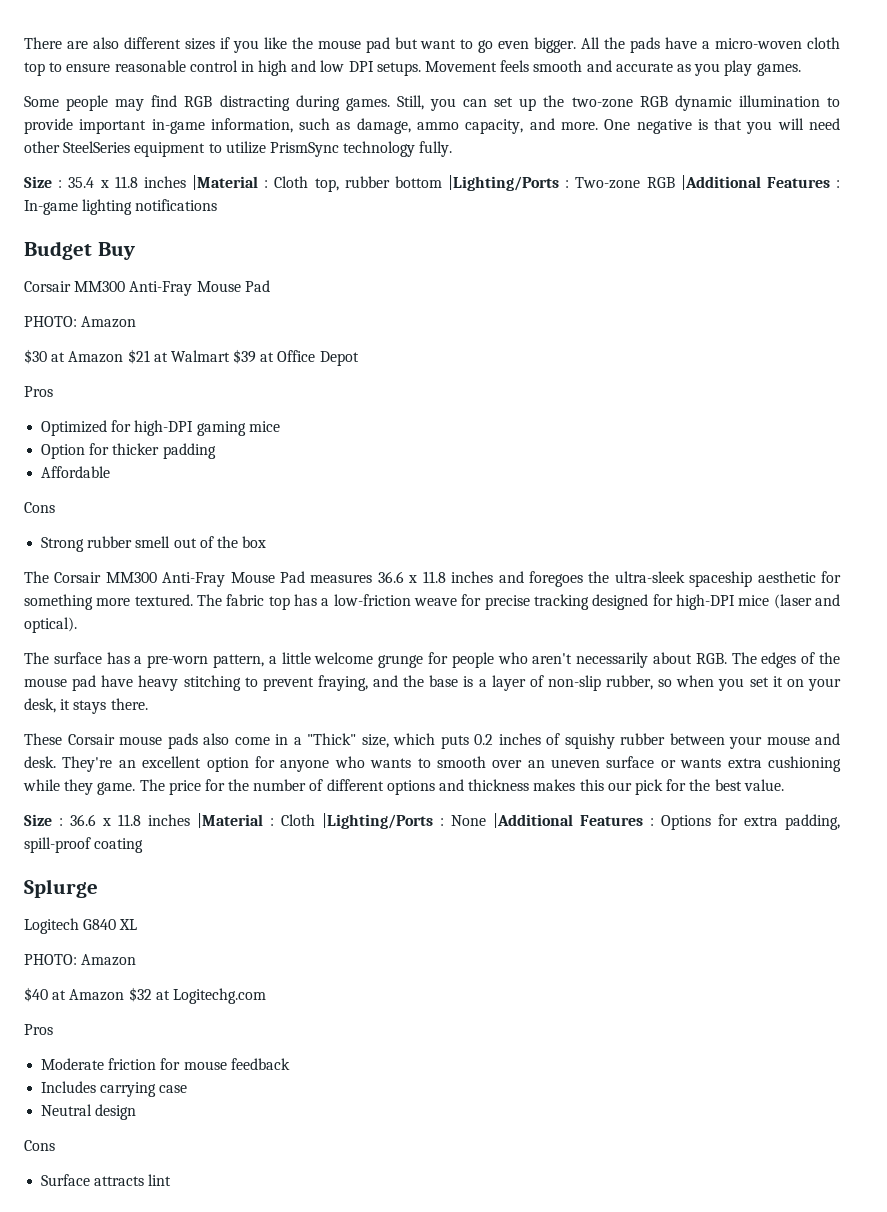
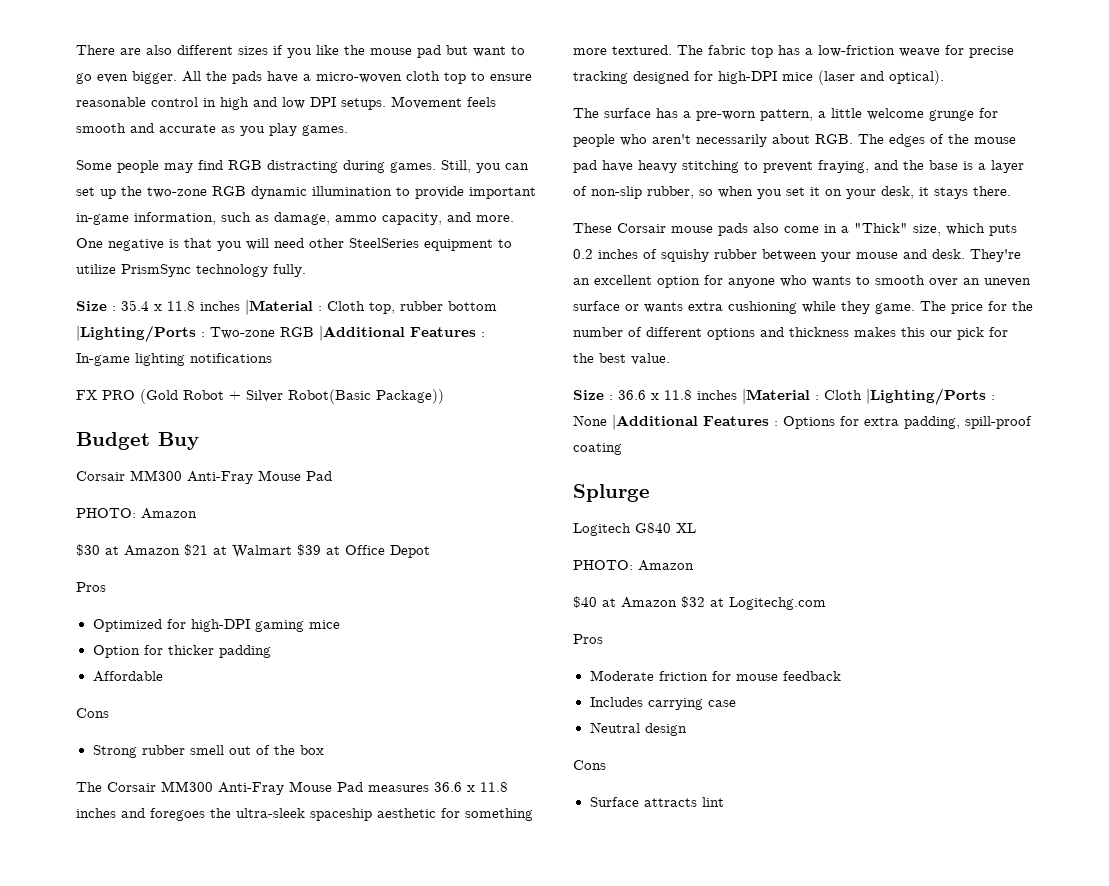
+ FX PRO (Gold Robot + Silver Robot(Basic Package))

